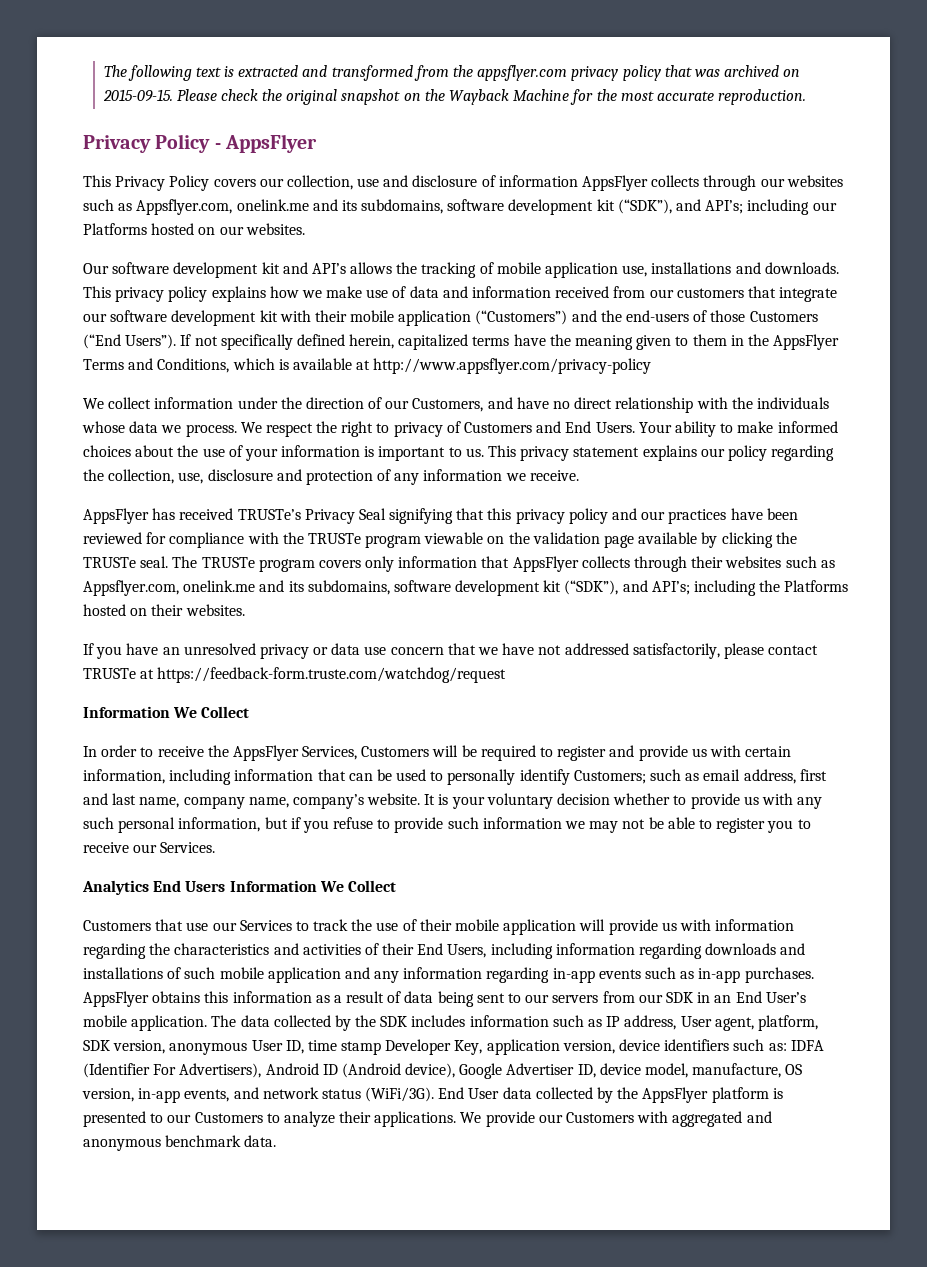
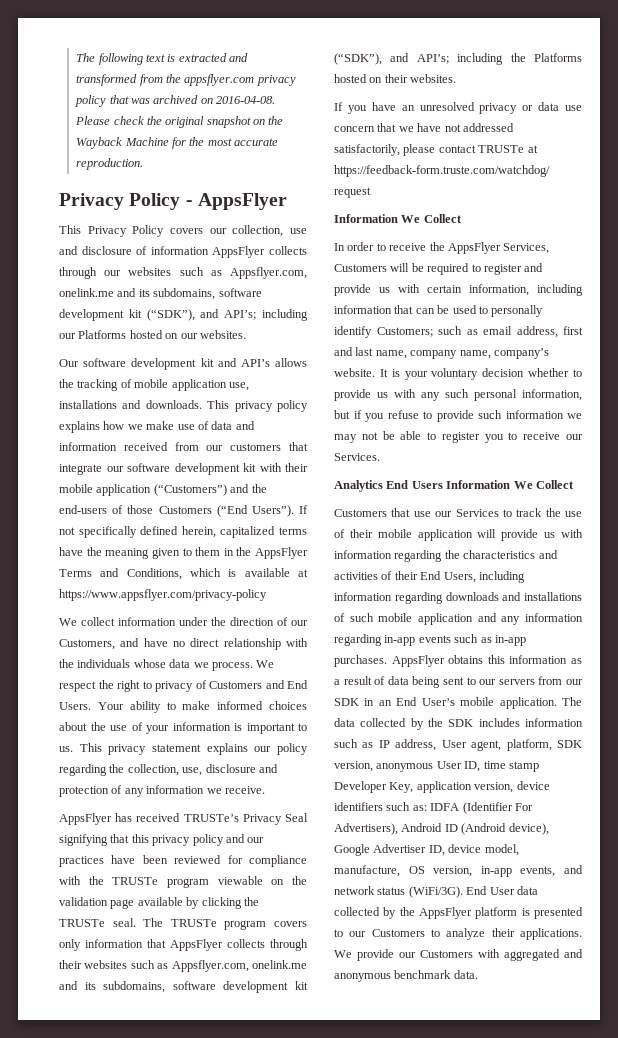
- The following text is extracted and transformed from the appsflyer.com privacy policy that was archived on 2015-09-15.
+ The following text is extracted and transformed from the appsflyer.com privacy policy that was archived on 2016-04-08.
- If not specifically defined herein, capitalized terms have the meaning given to them in the AppsFlyer Terms and Conditions, which is available at http://www.appsflyer.com/privacy-policy
+ If not specifically defined herein, capitalized terms have the meaning given to them in the AppsFlyer Terms and Conditions, which is available at https://www.appsflyer.com/privacy-policy

